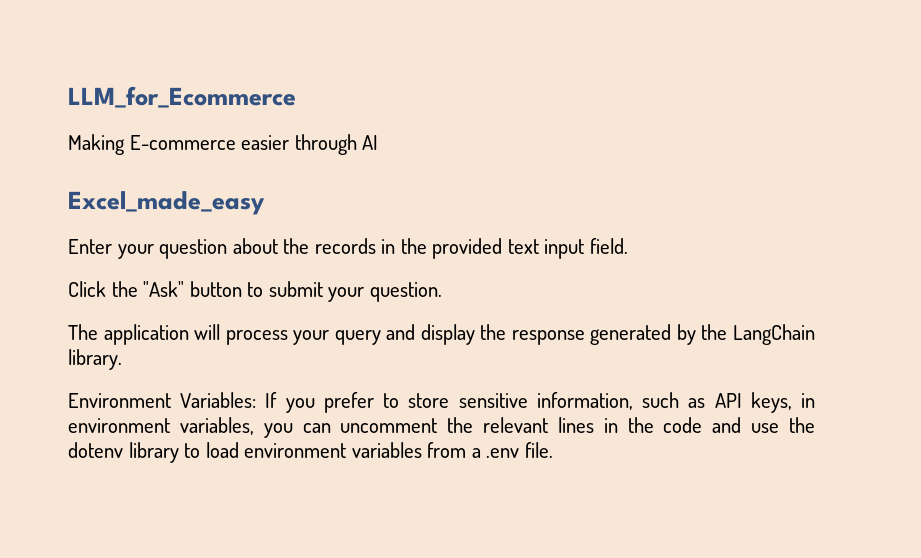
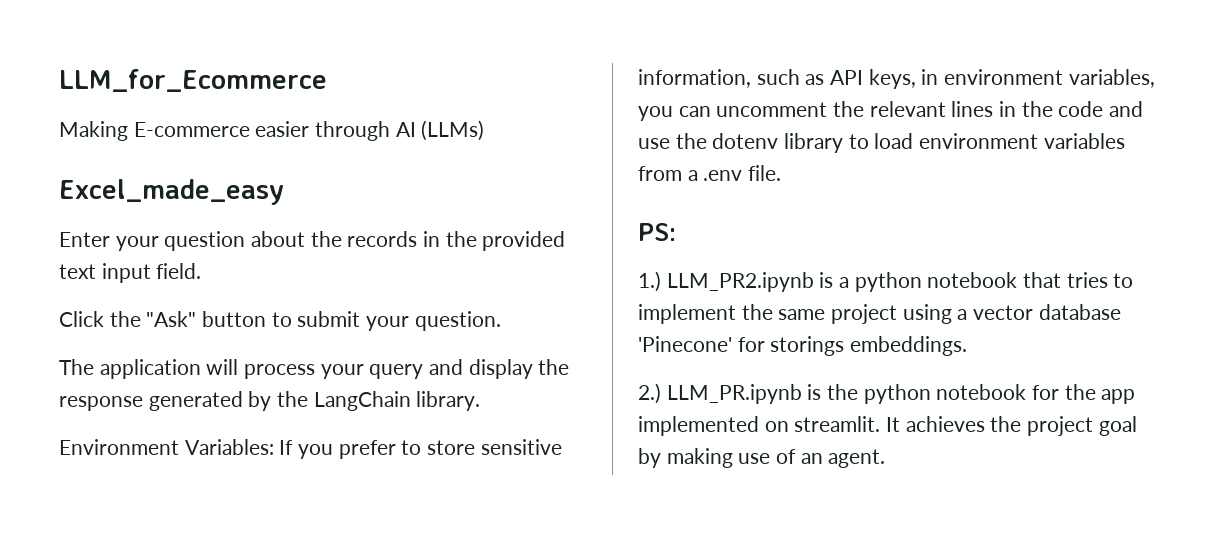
- Making E-commerce easier through AI
+ Making E-commerce easier through AI (LLMs)
+ PS:
+ 1.) LLM_PR2.ipynb is a python notebook that tries to implement the same project using a vector database 'Pinecone' for storings embeddings.
+ 2.) LLM_PR.ipynb is the python notebook for the app implemented on streamlit. It achieves the project goal by making use of an agent.

